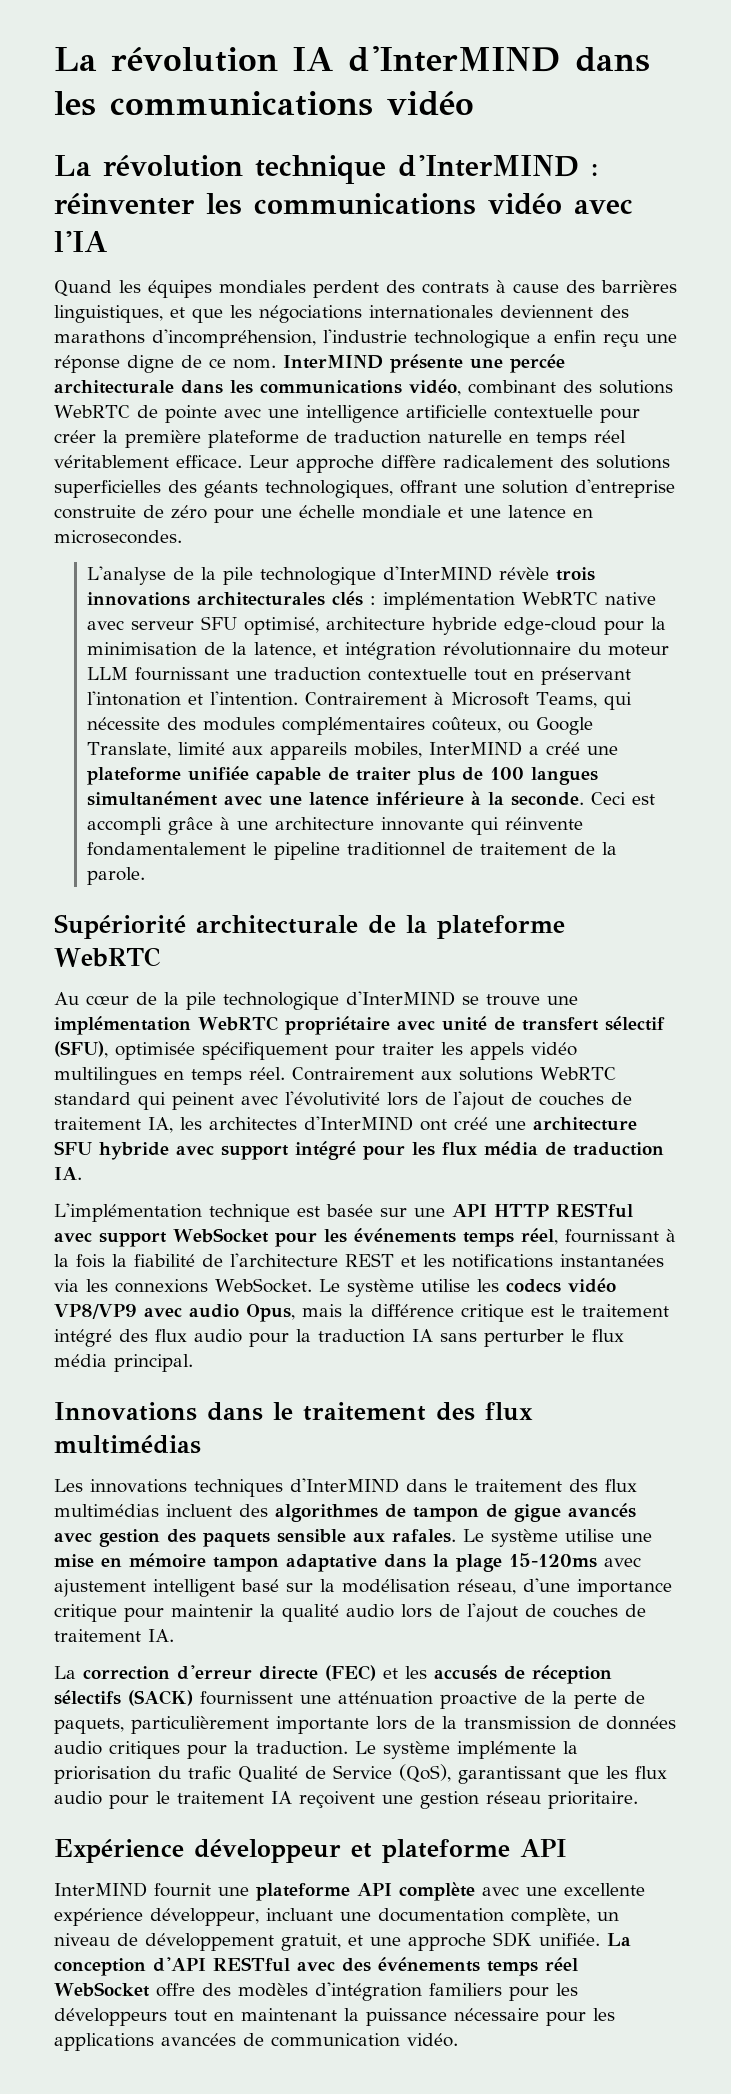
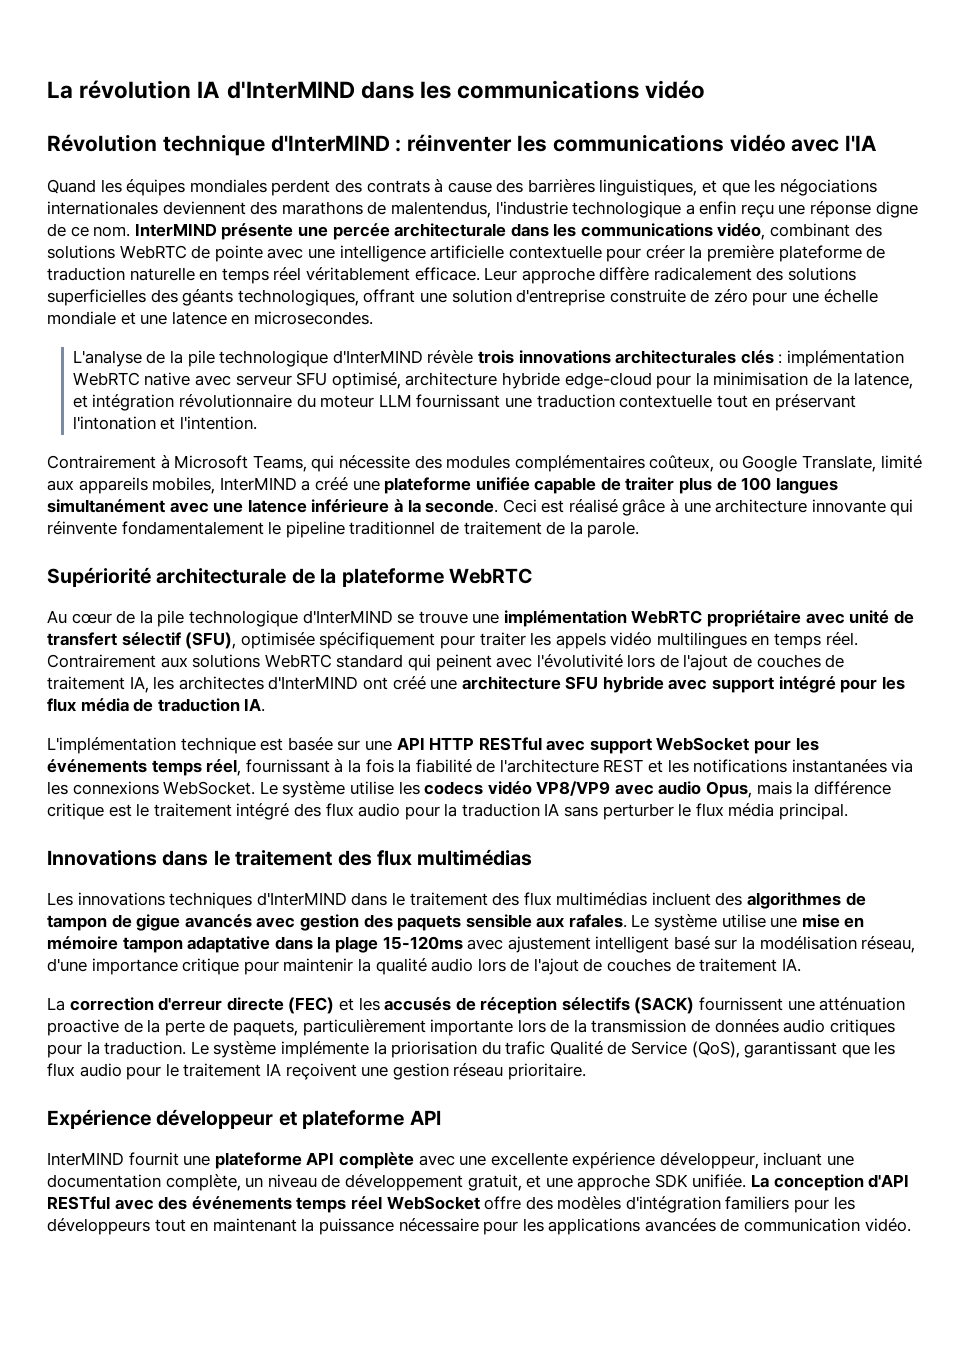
- La révolution technique d'InterMIND : réinventer les communications vidéo avec l'IA
+ Révolution technique d'InterMIND : réinventer les communications vidéo avec l'IA
- Quand les équipes mondiales perdent des contrats à cause des barrières linguistiques, et que les négociations internationales deviennent des marathons d'incompréhension, l'industrie technologique a enfin reçu une réponse digne de ce nom.
+ Quand les équipes mondiales perdent des contrats à cause des barrières linguistiques, et que les négociations internationales deviennent des marathons de malentendus, l'industrie technologique a enfin reçu une réponse digne de ce nom.
- implémentation WebRTC native avec serveur SFU optimisé, architecture hybride edge-cloud pour la minimisation de la latence, et intégration révolutionnaire du moteur LLM fournissant une traduction contextuelle tout en préservant l'intonation et l'intention. Contrairement à Microsoft Teams, qui nécessite des modules complémentaires coûteux, ou Google Translate, limité aux appareils mobiles, InterMIND a créé une plateforme unifiée capable de traiter plus de 100 langues simultanément avec une latence inférieure à la seconde.
+ implémentation WebRTC native avec serveur SFU optimisé, architecture hybride edge-cloud pour la minimisation de la latence, et intégration révolutionnaire du moteur LLM fournissant une traduction contextuelle tout en préservant l'intonation et l'intention.
+ Contrairement à Microsoft Teams, qui nécessite des modules complémentaires coûteux, ou Google Translate, limité aux appareils mobiles, InterMIND a créé une plateforme unifiée capable de traiter plus de 100 langues simultanément avec une latence inférieure à la seconde.
- Ceci est accompli grâce à une architecture innovante qui réinvente fondamentalement le pipeline traditionnel de traitement de la parole.
+ Ceci est réalisé grâce à une architecture innovante qui réinvente fondamentalement le pipeline traditionnel de traitement de la parole.

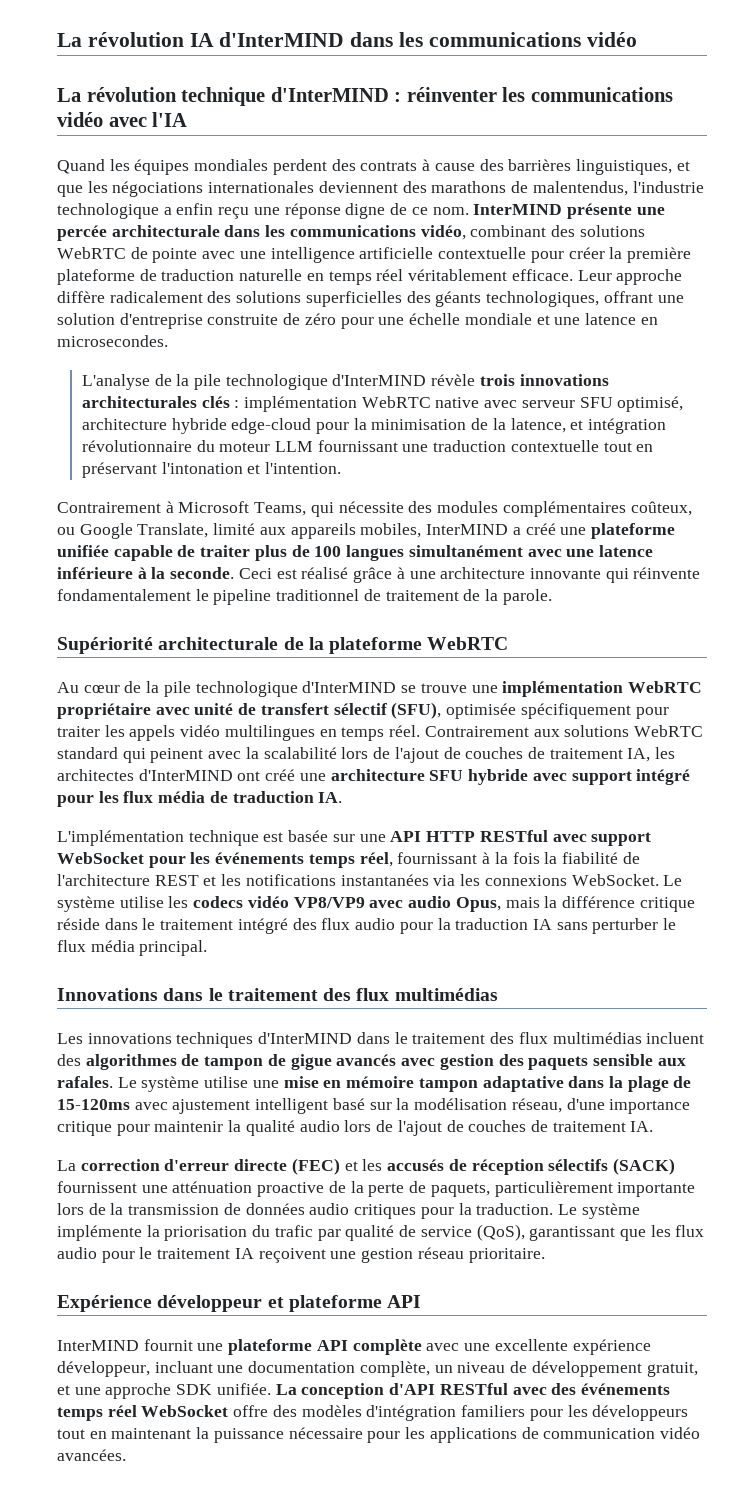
- Révolution technique d'InterMIND : réinventer les communications vidéo avec l'IA
+ La révolution technique d'InterMIND : réinventer les communications vidéo avec l'IA
- Contrairement aux solutions WebRTC standard qui peinent avec l'évolutivité lors de l'ajout de couches de traitement IA, les architectes d'InterMIND ont créé une architecture SFU hybride avec support intégré pour les flux média de traduction IA.
+ Contrairement aux solutions WebRTC standard qui peinent avec la scalabilité lors de l'ajout de couches de traitement IA, les architectes d'InterMIND ont créé une architecture SFU hybride avec support intégré pour les flux média de traduction IA.
- Le système utilise les codecs vidéo VP8/VP9 avec audio Opus, mais la différence critique est le traitement intégré des flux audio pour la traduction IA sans perturber le flux média principal.
+ Le système utilise les codecs vidéo VP8/VP9 avec audio Opus, mais la différence critique réside dans le traitement intégré des flux audio pour la traduction IA sans perturber le flux média principal.
- Le système utilise une mise en mémoire tampon adaptative dans la plage 15-120ms avec ajustement intelligent basé sur la modélisation réseau, d'une importance critique pour maintenir la qualité audio lors de l'ajout de couches de traitement IA.
+ Le système utilise une mise en mémoire tampon adaptative dans la plage de 15-120ms avec ajustement intelligent basé sur la modélisation réseau, d'une importance critique pour maintenir la qualité audio lors de l'ajout de couches de traitement IA.
- Le système implémente la priorisation du trafic Qualité de Service (QoS), garantissant que les flux audio pour le traitement IA reçoivent une gestion réseau prioritaire.
+ Le système implémente la priorisation du trafic par qualité de service (QoS), garantissant que les flux audio pour le traitement IA reçoivent une gestion réseau prioritaire.
- La conception d'API RESTful avec des événements temps réel WebSocket offre des modèles d'intégration familiers pour les développeurs tout en maintenant la puissance nécessaire pour les applications avancées de communication vidéo.
+ La conception d'API RESTful avec des événements temps réel WebSocket offre des modèles d'intégration familiers pour les développeurs tout en maintenant la puissance nécessaire pour les applications de communication vidéo avancées.

